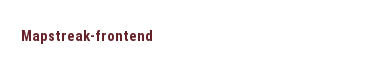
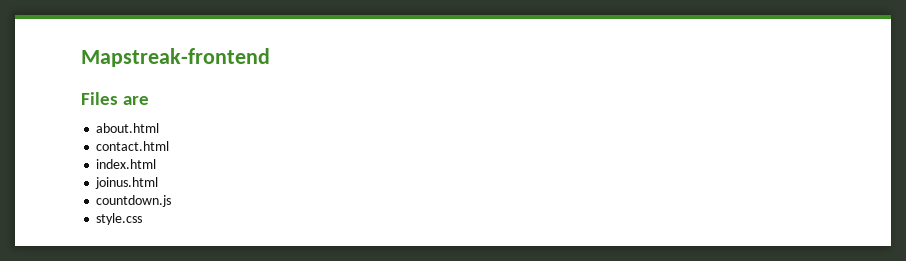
+ Files are
+ about.html
+ contact.html
+ index.html
+ joinus.html
+ countdown.js
+ style.css

